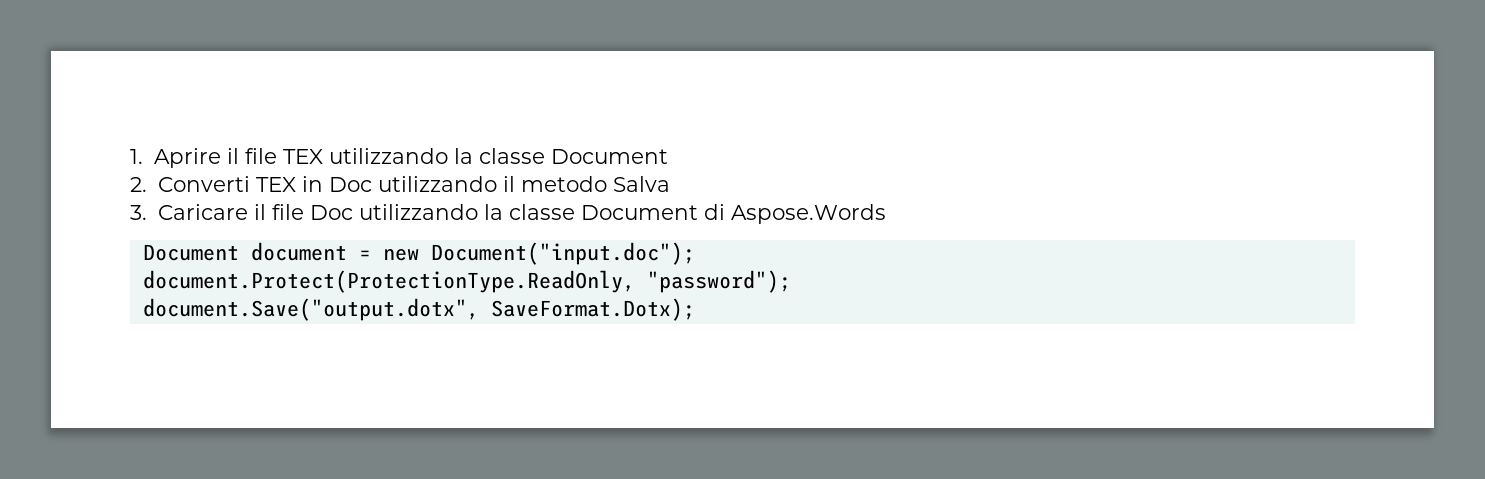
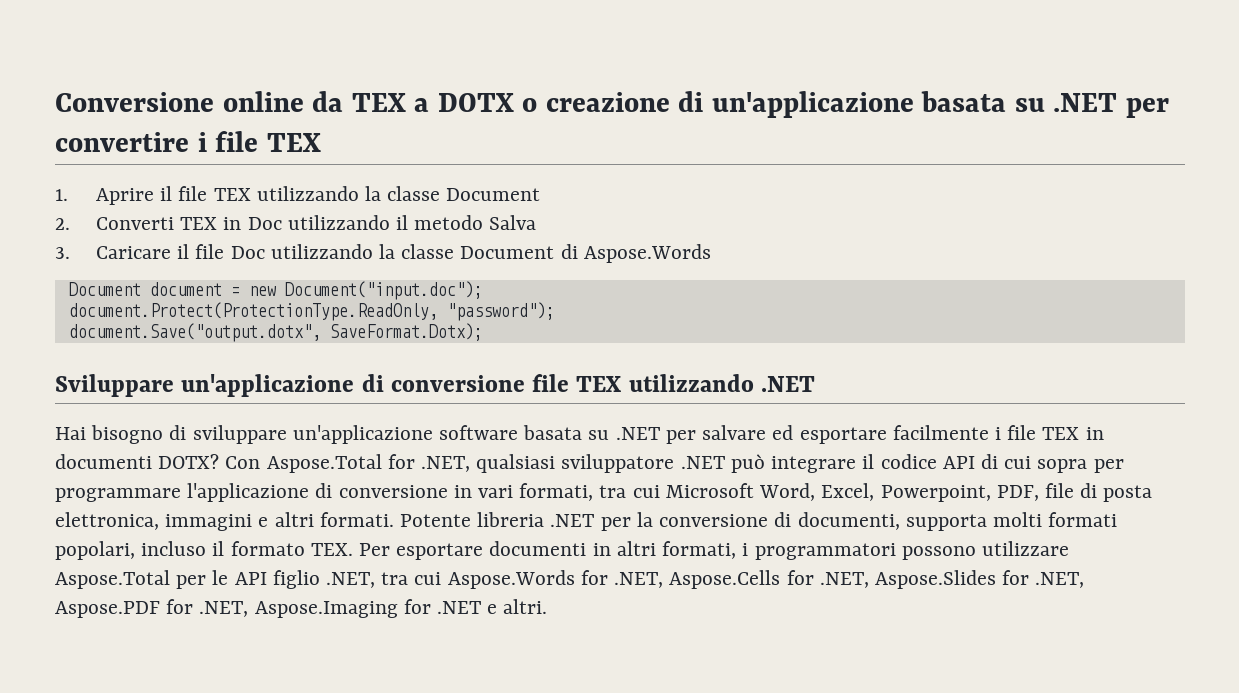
+ Conversione online da TEX a DOTX o creazione di un'applicazione basata su .NET per convertire i file TEX
+ Sviluppare un'applicazione di conversione file TEX utilizzando .NET
+ Hai bisogno di sviluppare un'applicazione software basata su .NET per salvare ed esportare facilmente i file TEX in documenti DOTX? Con Aspose.Total for .NET, qualsiasi sviluppatore .NET può integrare il codice API di cui sopra per programmare l'applicazione di conversione in vari formati, tra cui Microsoft Word, Excel, Powerpoint, PDF, file di posta elettronica, immagini e altri formati. Potente libreria .NET per la conversione di documenti, supporta molti formati popolari, incluso il formato TEX. Per esportare documenti in altri formati, i programmatori possono utilizzare Aspose.Total per le API figlio .NET, tra cui Aspose.Words for .NET, Aspose.Cells for .NET, Aspose.Slides for .NET, Aspose.PDF for .NET, Aspose.Imaging for .NET e altri.

